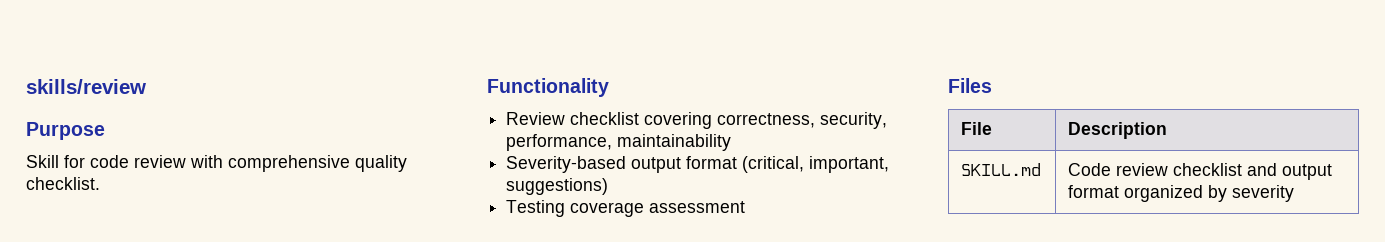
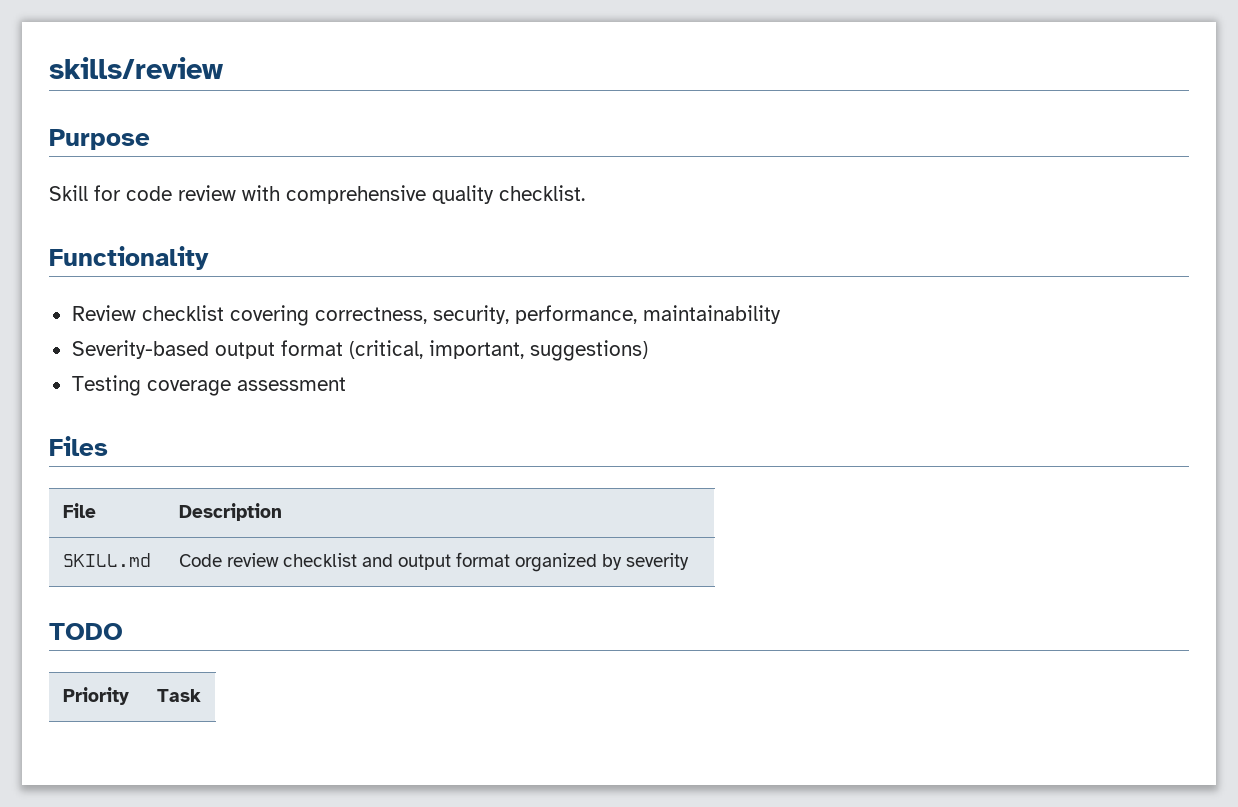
+ TODO
+ Priority | Task

